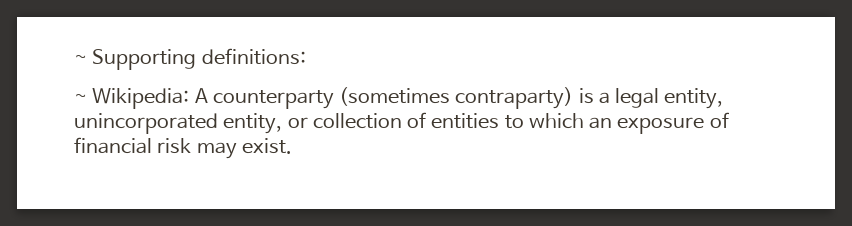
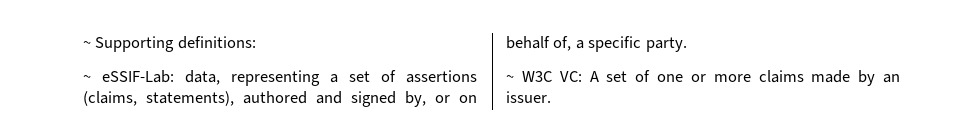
- ~ Wikipedia: A counterparty (sometimes contraparty) is a legal entity, unincorporated entity, or collection of entities to which an exposure of financial risk may exist.
+ ~ eSSIF-Lab: data, representing a set of assertions (claims, statements), authored and signed by, or on behalf of, a specific party.
+ ~ W3C VC: A set of one or more claims made by an issuer.

